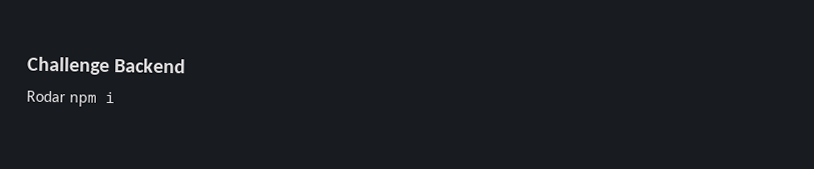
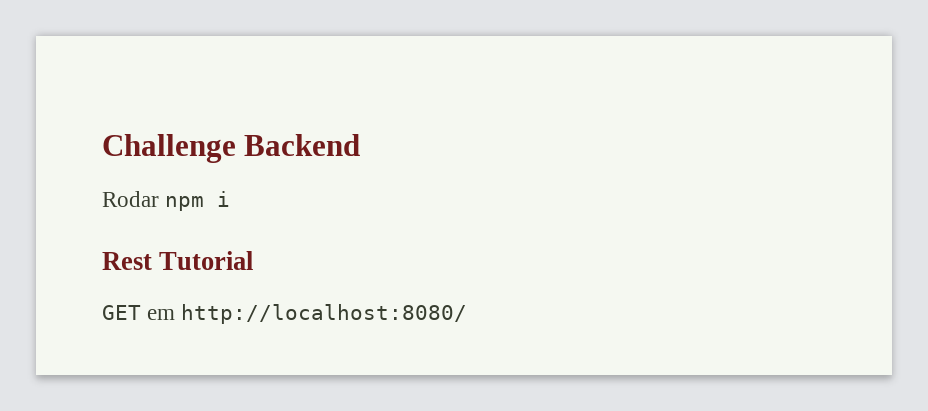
+ Rest Tutorial
+ GET em http://localhost:8080/

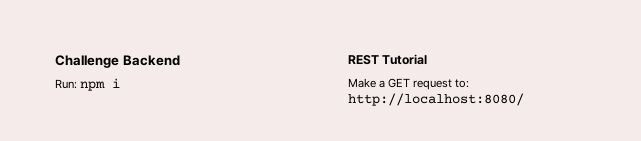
- Rodar npm i
+ Run: npm i
- Rest Tutorial
+ REST Tutorial
- GET em http://localhost:8080/
+ Make a GET request to: http://localhost:8080/

